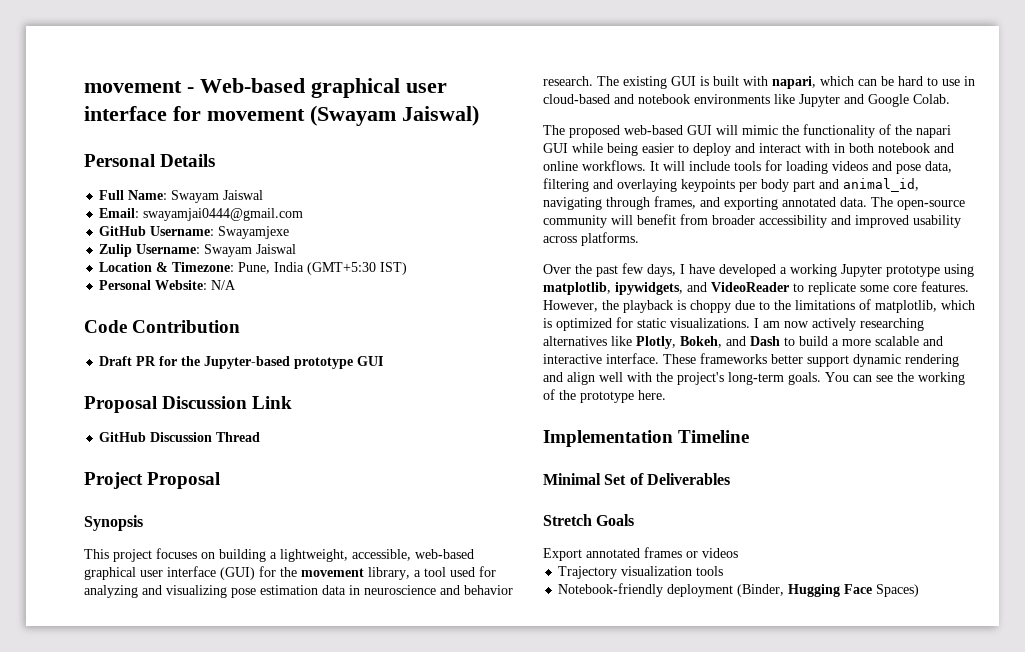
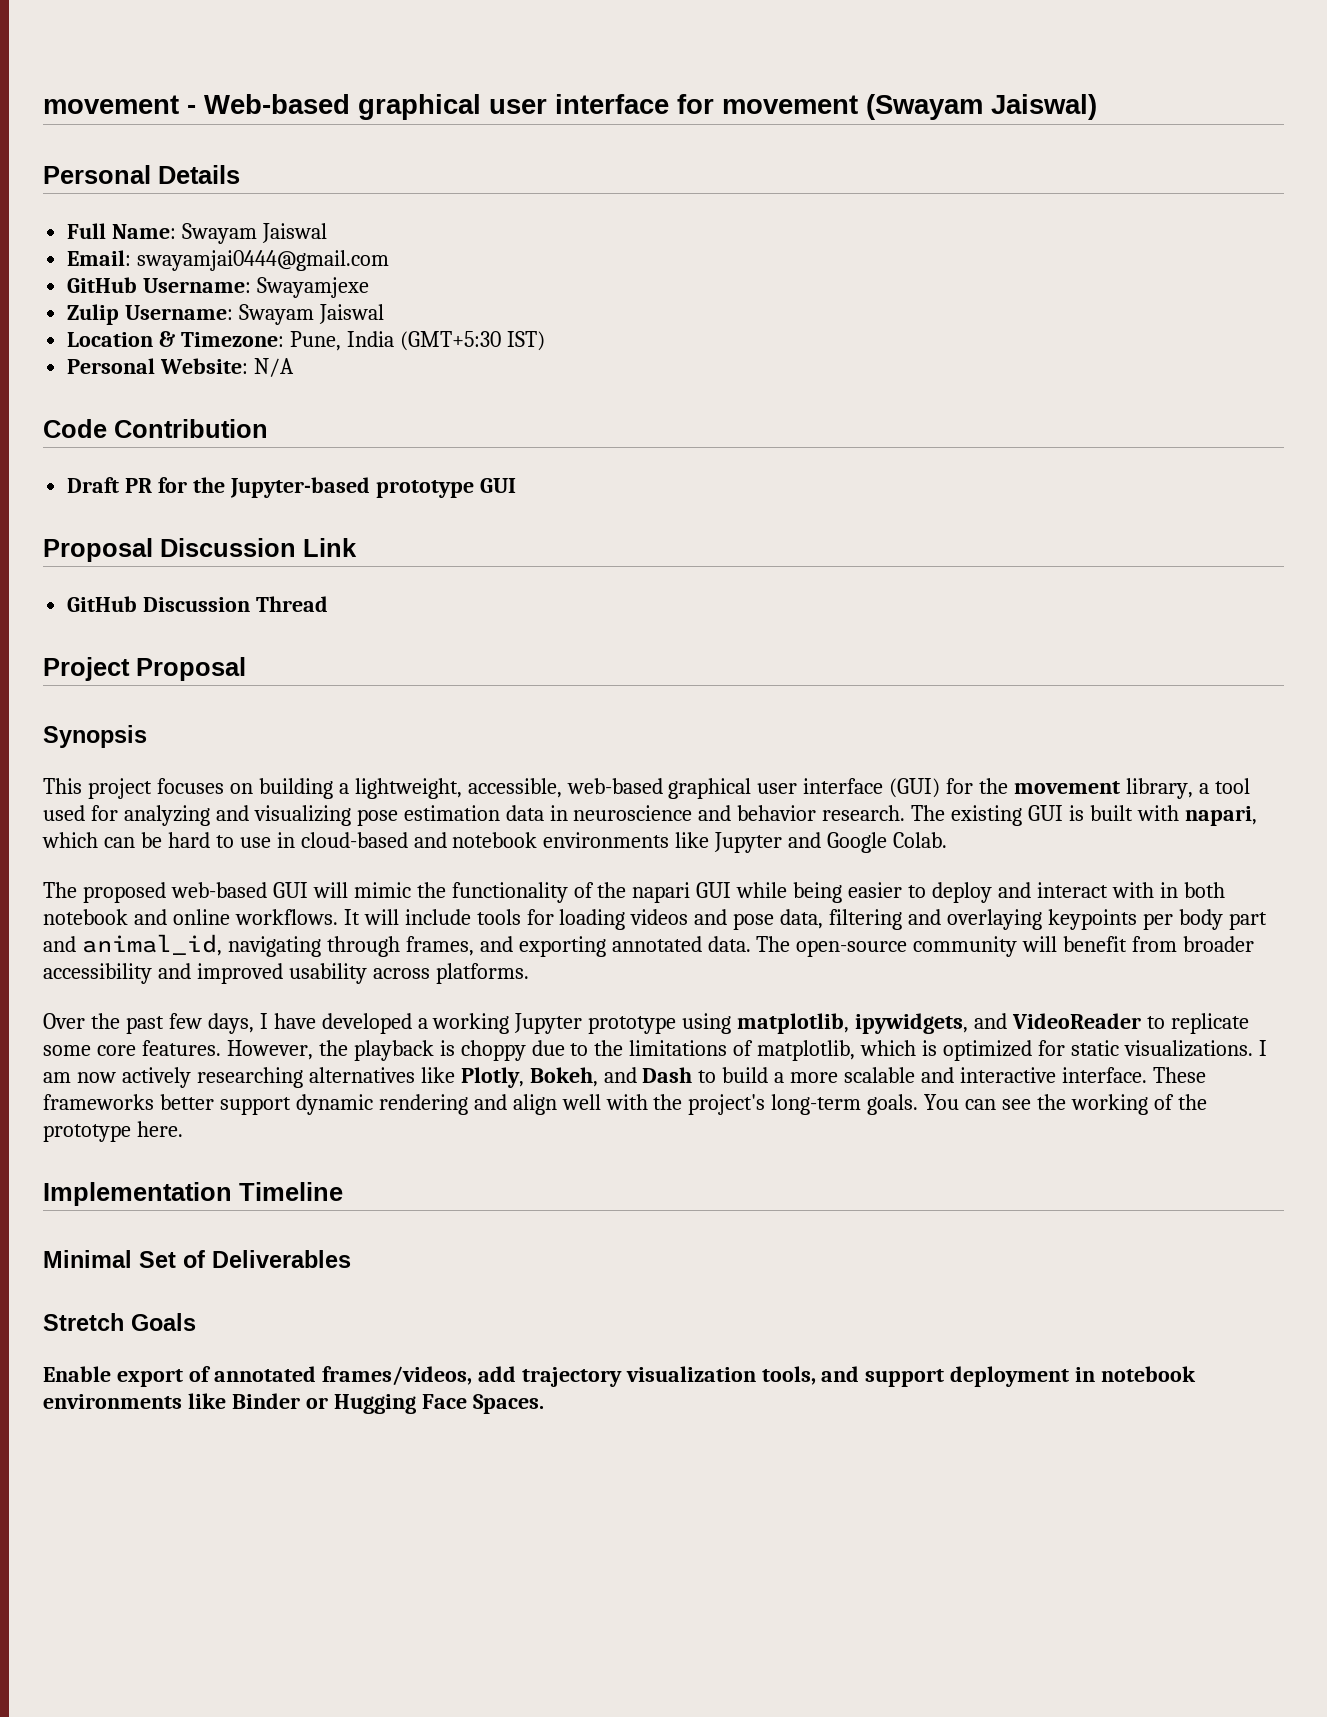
- Export annotated frames or videos
- Trajectory visualization tools
- Notebook-friendly deployment (Binder, Hugging Face Spaces)
+ Enable export of annotated frames/videos, add trajectory visualization tools, and support deployment in notebook environments like Binder or Hugging Face Spaces.

